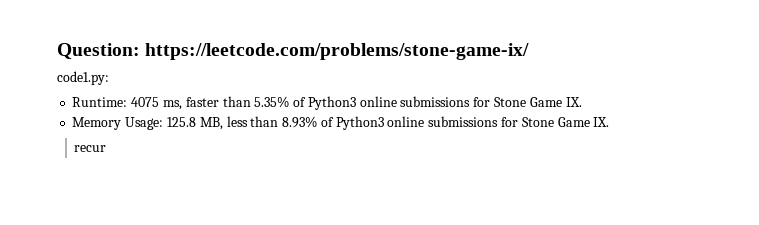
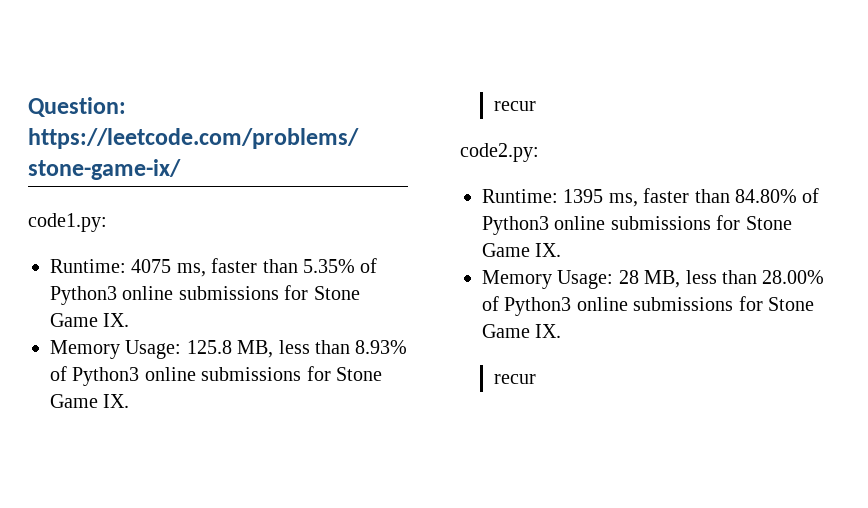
+ code2.py:
+ Runtime: 1395 ms, faster than 84.80% of Python3 online submissions for Stone Game IX.
+ Memory Usage: 28 MB, less than 28.00% of Python3 online submissions for Stone Game IX.
+ recur

